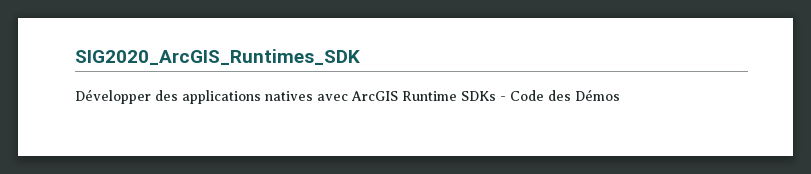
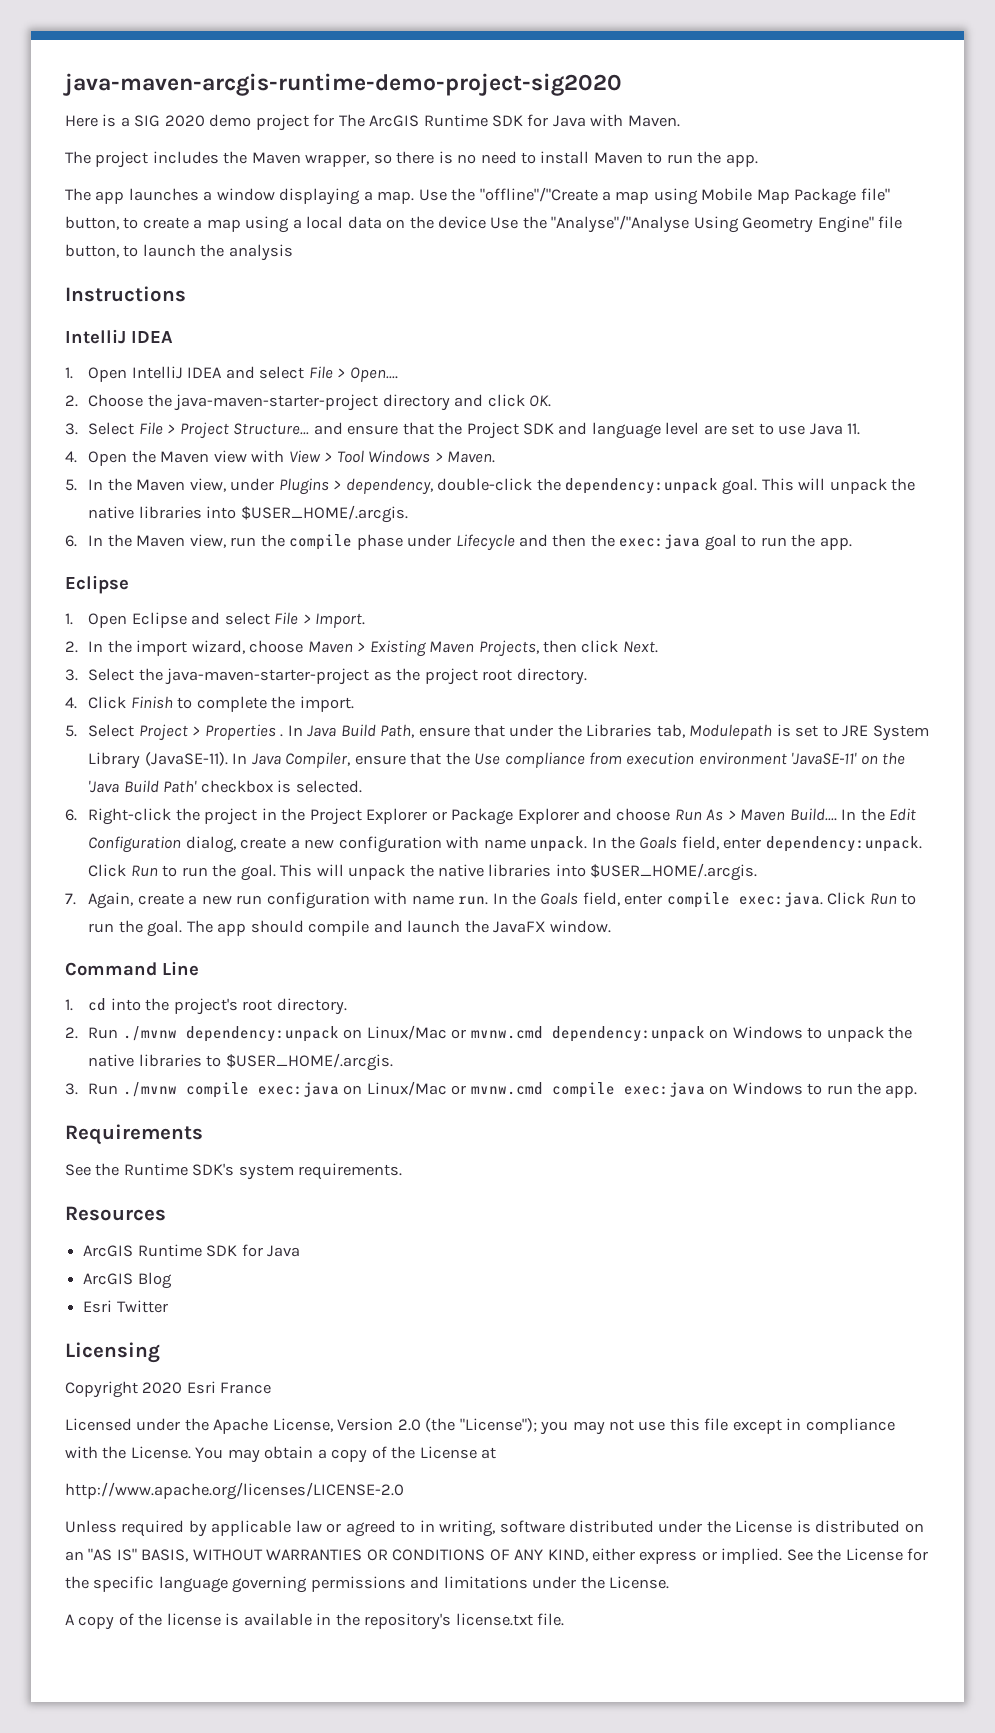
- SIG2020_ArcGIS_Runtimes_SDK
- Développer des applications natives avec ArcGIS Runtime SDKs - Code des Démos
+ java-maven-arcgis-runtime-demo-project-sig2020
+ Here is a SIG 2020 demo project for The ArcGIS Runtime SDK for Java with Maven.
+ The project includes the Maven wrapper, so there is no need to install Maven to run the app.
+ The app launches a window displaying a map. Use the "offline"/"Create a map using Mobile Map Package file" button, to create a map using a local data on the device Use the "Analyse"/"Analyse Using Geometry Engine" file button, to launch the analysis
+ Instructions
+ IntelliJ IDEA
+ 1. Open IntelliJ IDEA and select File > Open....
+ 2. Choose the java-maven-starter-project directory and click OK.
+ 3. Select File > Project Structure... and ensure that the Project SDK and language level are set to use Java 11.
+ 4. Open the Maven view with View > Tool Windows > Maven.
+ 5. In the Maven view, under Plugins > dependency, double-click the dependency:unpack goal. This will unpack the native libraries into $USER_HOME/.arcgis.
+ 6. In the Maven view, run the compile phase under Lifecycle and then the exec:java goal to run the app.
+ Eclipse
+ 1. Open Eclipse and select File > Import.
+ 2. In the import wizard, choose Maven > Existing Maven Projects, then click Next.
+ 3. Select the java-maven-starter-project as the project root directory.
+ 4. Click Finish to complete the import.
+ 5. Select Project > Properties . In Java Build Path, ensure that under the Libraries tab, Modulepath is set to JRE System Library (JavaSE-11). In Java Compiler, ensure that the Use compliance from execution environment 'JavaSE-11' on the 'Java Build Path' checkbox is selected.
+ 6. Right-click the project in the Project Explorer or Package Explorer and choose Run As > Maven Build.... In the Edit Configuration dialog, create a new configuration with name unpack. In the Goals field, enter dependency:unpack. Click Run to run the goal. This will unpack the native libraries into $USER_HOME/.arcgis.
+ 7. Again, create a new run configuration with name run. In the Goals field, enter compile exec:java. Click Run to run the goal. The app should compile and launch the JavaFX window.
+ Command Line
+ 1. cd into the project's root directory.
+ 2. Run ./mvnw dependency:unpack on Linux/Mac or mvnw.cmd dependency:unpack on Windows to unpack the native libraries to $USER_HOME/.arcgis.
+ 3. Run ./mvnw compile exec:java on Linux/Mac or mvnw.cmd compile exec:java on Windows to run the app.
+ Requirements
+ See the Runtime SDK's system requirements.
+ Resources
+ ArcGIS Runtime SDK for Java
+ ArcGIS Blog
+ Esri Twitter
+ Licensing
+ Copyright 2020 Esri France
+ Licensed under the Apache License, Version 2.0 (the "License"); you may not use this file except in compliance with the License. You may obtain a copy of the License at
+ http://www.apache.org/licenses/LICENSE-2.0
+ Unless required by applicable law or agreed to in writing, software distributed under the License is distributed on an "AS IS" BASIS, WITHOUT WARRANTIES OR CONDITIONS OF ANY KIND, either express or implied. See the License for the specific language governing permissions and limitations under the License.
+ A copy of the license is available in the repository's license.txt file.

